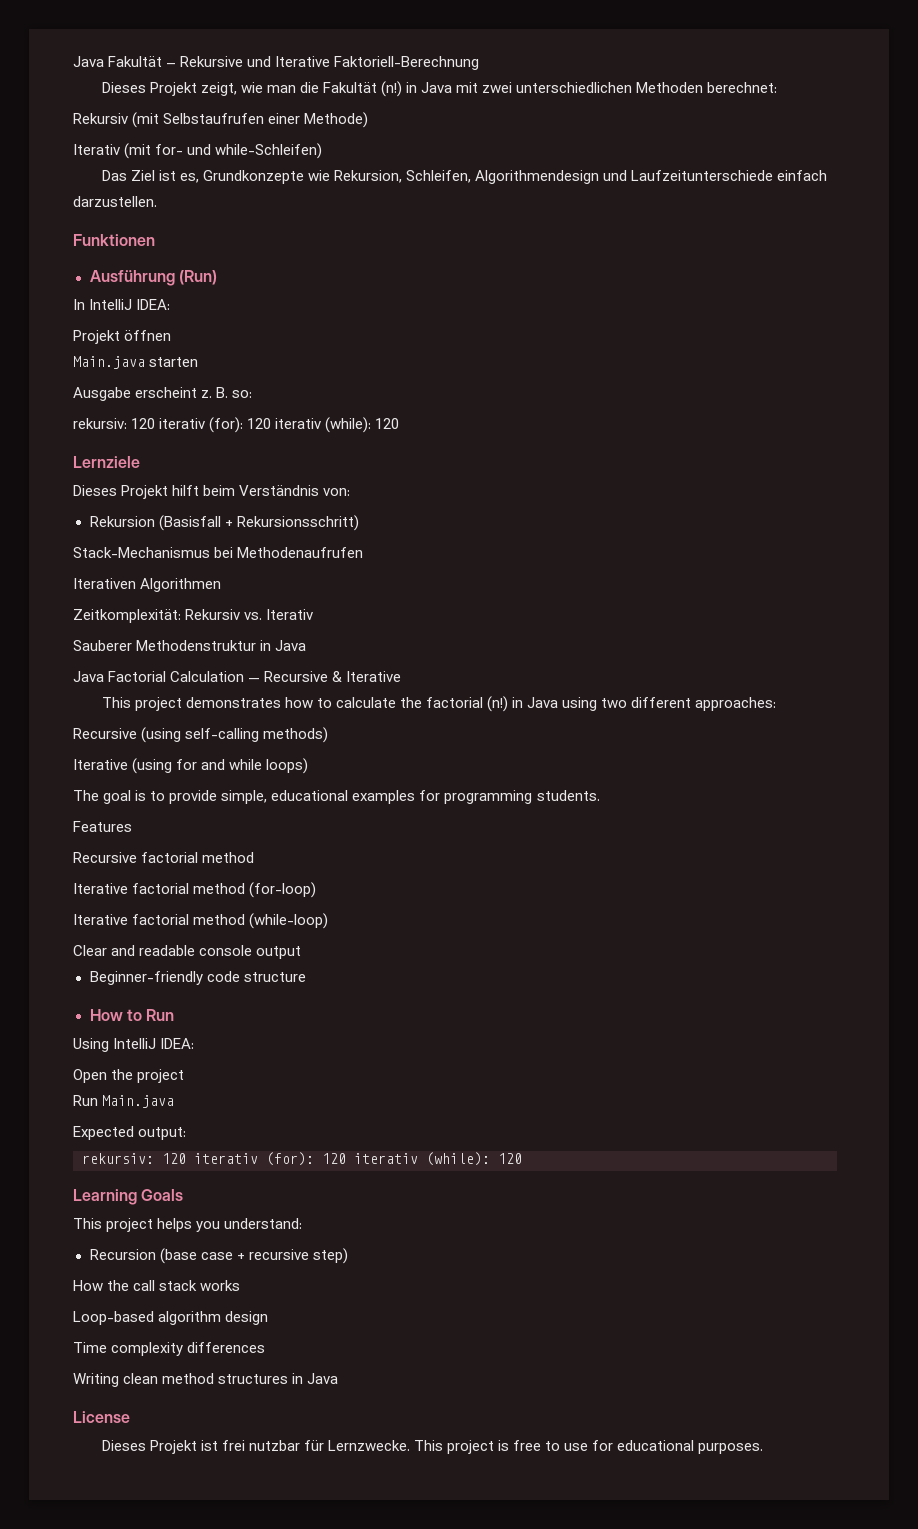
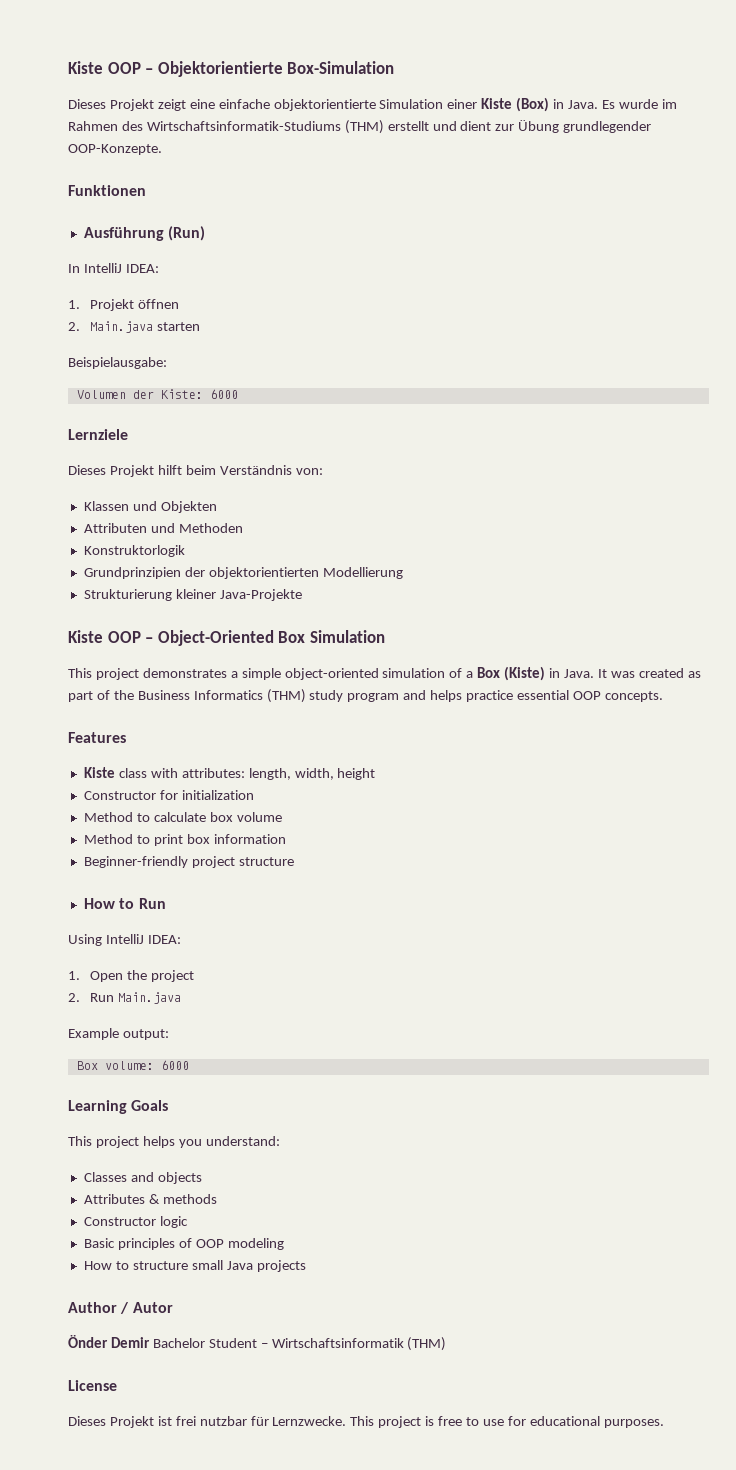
- Java Fakultät – Rekursive und Iterative Faktoriell-Berechnung
- Dieses Projekt zeigt, wie man die Fakultät (n!) in Java mit zwei unterschiedlichen Methoden berechnet:
- Rekursiv (mit Selbstaufrufen einer Methode)
- Iterativ (mit for- und while-Schleifen)
- Das Ziel ist es, Grundkonzepte wie Rekursion, Schleifen, Algorithmendesign und Laufzeitunterschiede einfach darzustellen.
+ Kiste OOP – Objektorientierte Box-Simulation
+ Dieses Projekt zeigt eine einfache objektorientierte Simulation einer Kiste (Box) in Java. Es wurde im Rahmen des Wirtschaftsinformatik-Studiums (THM) erstellt und dient zur Übung grundlegender OOP-Konzepte.
- Projekt öffnen
+ 1. Projekt öffnen
- Main.java starten
+ 2. Main.java starten
- Ausgabe erscheint z. B. so:
- rekursiv: 120 iterativ (for): 120 iterativ (while): 120
+ Beispielausgabe:
+ Volumen der Kiste: 6000
- Rekursion (Basisfall + Rekursionsschritt)
- Stack-Mechanismus bei Methodenaufrufen
- Iterativen Algorithmen
- Zeitkomplexität: Rekursiv vs. Iterativ
- Sauberer Methodenstruktur in Java
- Java Factorial Calculation — Recursive & Iterative
- This project demonstrates how to calculate the factorial (n!) in Java using two different approaches:
- Recursive (using self-calling methods)
- Iterative (using for and while loops)
- The goal is to provide simple, educational examples for programming students.
+ Klassen und Objekten
+ Attributen und Methoden
+ Konstruktorlogik
+ Grundprinzipien der objektorientierten Modellierung
+ Strukturierung kleiner Java-Projekte
+ Kiste OOP – Object-Oriented Box Simulation
+ This project demonstrates a simple object-oriented simulation of a Box (Kiste) in Java. It was created as part of the Business Informatics (THM) study program and helps practice essential OOP concepts.
  Features
- Recursive factorial method
- Iterative factorial method (for-loop)
- Iterative factorial method (while-loop)
- Clear and readable console output
+ Kiste class with attributes: length, width, height
+ Constructor for initialization
+ Method to calculate box volume
+ Method to print box information
- Beginner-friendly code structure
+ Beginner-friendly project structure
- Open the project
+ 1. Open the project
- Run Main.java
+ 2. Run Main.java
- Expected output:
- rekursiv: 120 iterativ (for): 120 iterativ (while): 120
+ Example output:
+ Box volume: 6000
- Recursion (base case + recursive step)
- How the call stack works
- Loop-based algorithm design
- Time complexity differences
- Writing clean method structures in Java
+ Classes and objects
+ Attributes & methods
+ Constructor logic
+ Basic principles of OOP modeling
+ How to structure small Java projects
+ Author / Autor
+ Önder Demir Bachelor Student – Wirtschaftsinformatik (THM)

